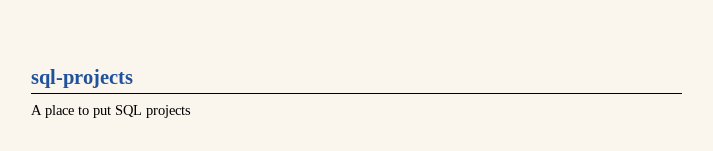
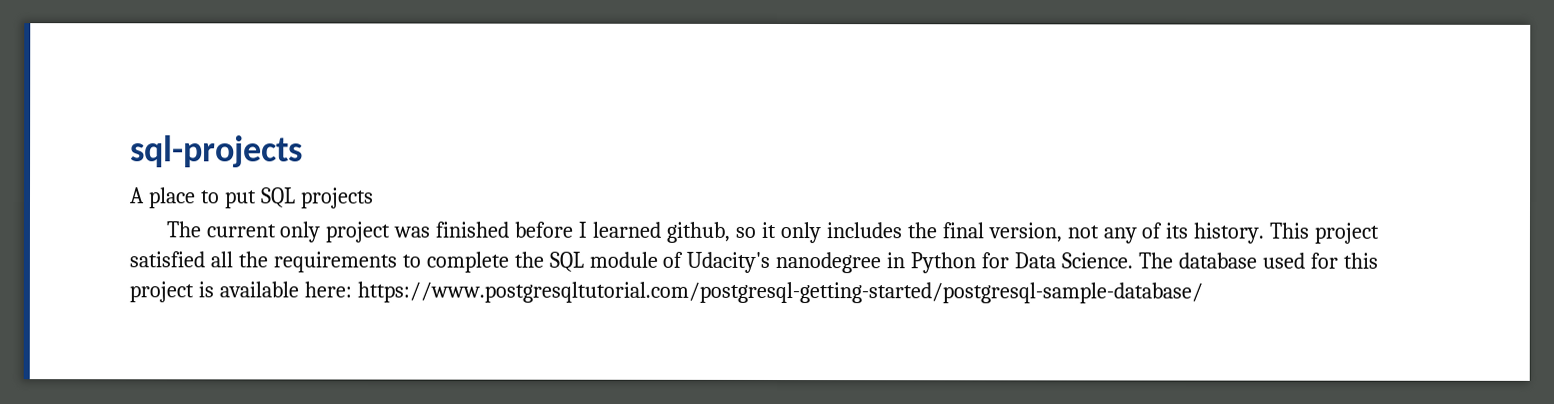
+ The current only project was finished before I learned github, so it only includes the final version, not any of its history. This project satisfied all the requirements to complete the SQL module of Udacity's nanodegree in Python for Data Science. The database used for this project is available here: https://www.postgresqltutorial.com/postgresql-getting-started/postgresql-sample-database/

